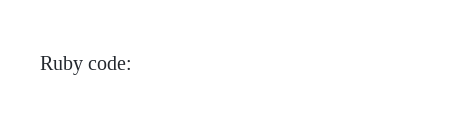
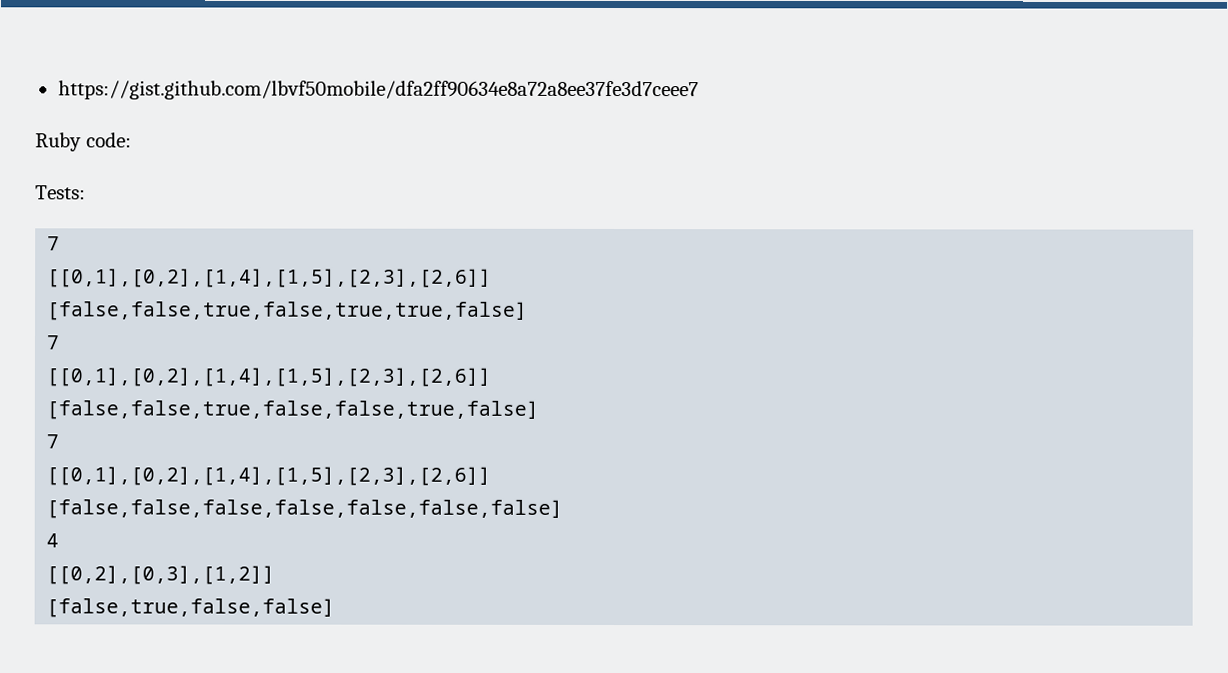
+ https://gist.github.com/lbvf50mobile/dfa2ff90634e8a72a8ee37fe3d7ceee7
+ Tests:
+ 7
+ [[0,1],[0,2],[1,4],[1,5],[2,3],[2,6]]
+ [false,false,true,false,true,true,false]
+ 7
+ [[0,1],[0,2],[1,4],[1,5],[2,3],[2,6]]
+ [false,false,true,false,false,true,false]
+ 7
+ [[0,1],[0,2],[1,4],[1,5],[2,3],[2,6]]
+ [false,false,false,false,false,false,false]
+ 4
+ [[0,2],[0,3],[1,2]]
+ [false,true,false,false]

